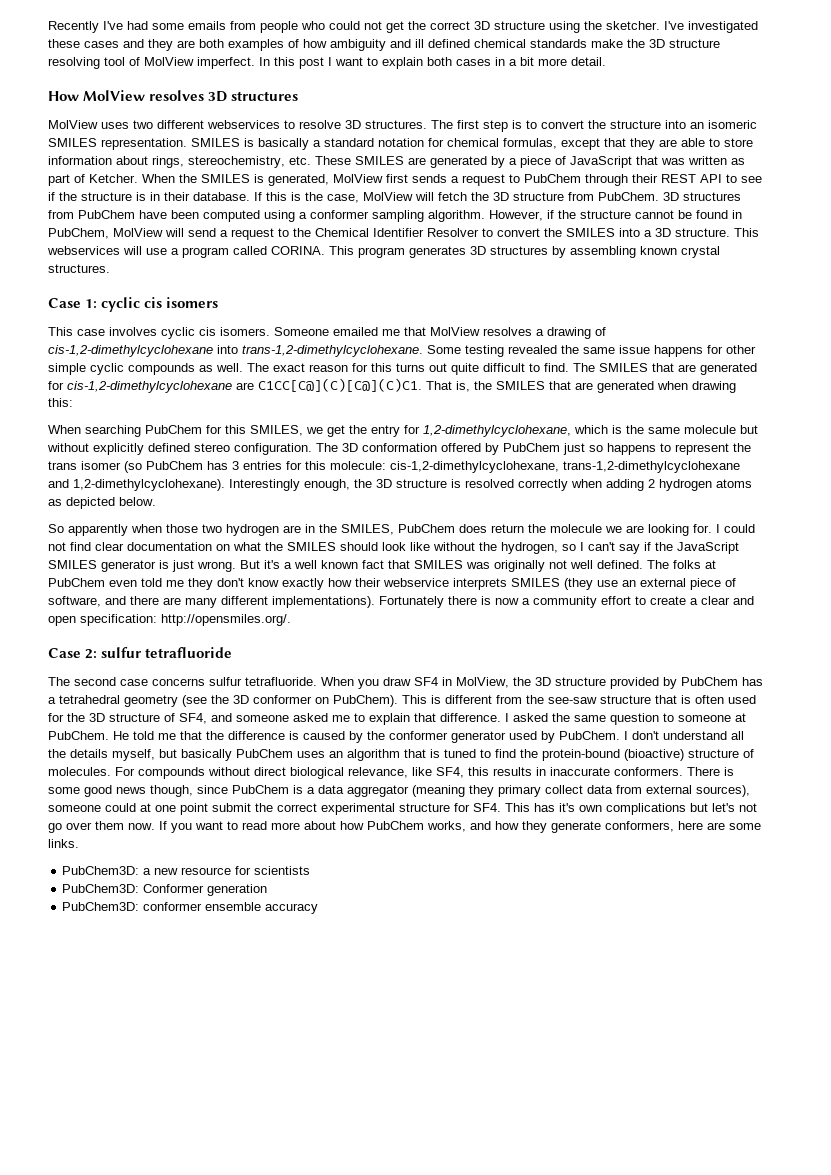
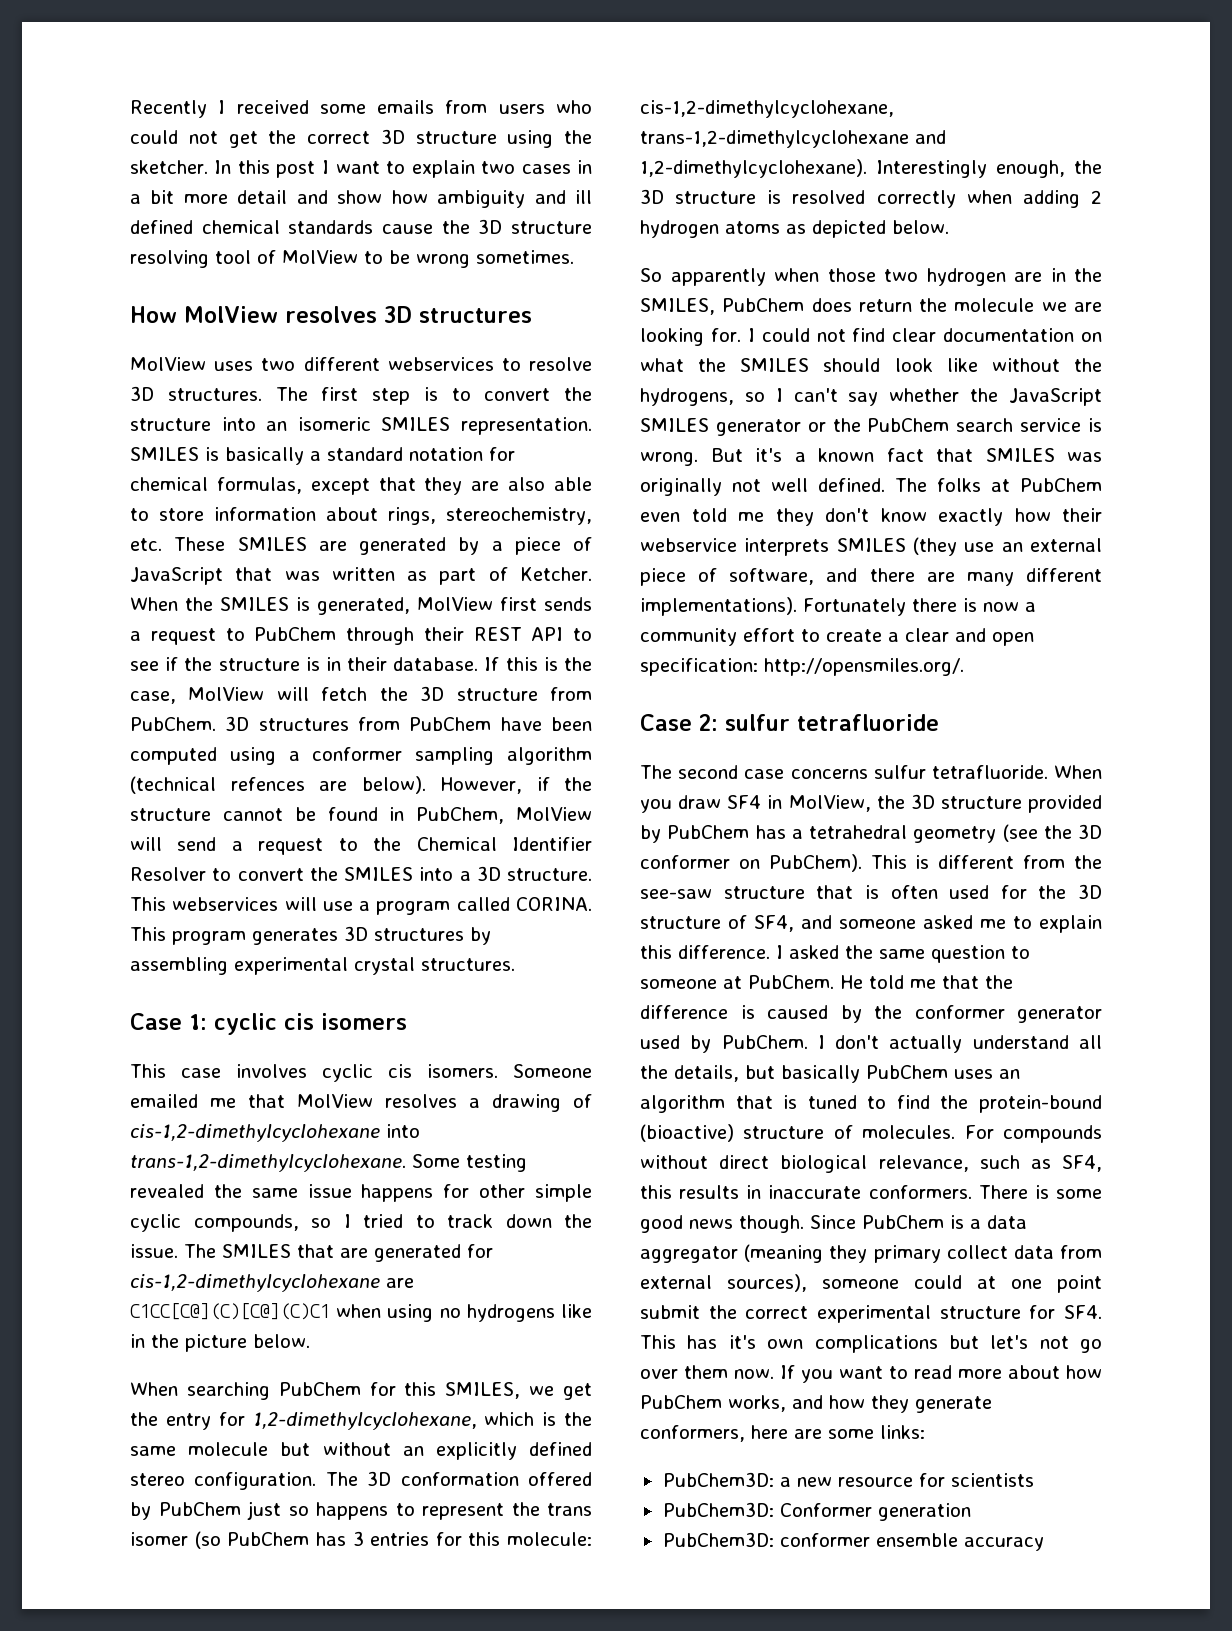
- Recently I've had some emails from people who could not get the correct 3D structure using the sketcher.
+ Recently I received some emails from users who could not get the correct 3D structure using the sketcher.
- I've investigated these cases and they are both examples of how ambiguity and ill defined chemical standards make the 3D structure resolving tool of MolView imperfect. In this post I want to explain both cases in a bit more detail.
+ In this post I want to explain two cases in a bit more detail and show how ambiguity and ill defined chemical standards cause the 3D structure resolving tool of MolView to be wrong sometimes.
- SMILES is basically a standard notation for chemical formulas, except that they are able to store information about rings, stereochemistry, etc. These SMILES are generated by a piece of JavaScript that was written as part of Ketcher.
+ SMILES is basically a standard notation for chemical formulas, except that they are also able to store information about rings, stereochemistry, etc. These SMILES are generated by a piece of JavaScript that was written as part of Ketcher.
- 3D structures from PubChem have been computed using a conformer sampling algorithm.
+ 3D structures from PubChem have been computed using a conformer sampling algorithm (technical refences are below).
- This program generates 3D structures by assembling known crystal structures.
+ This program generates 3D structures by assembling experimental crystal structures.
- Some testing revealed the same issue happens for other simple cyclic compounds as well. The exact reason for this turns out quite difficult to find.
+ Some testing revealed the same issue happens for other simple cyclic compounds, so I tried to track down the issue.
- The SMILES that are generated for cis-1,2-dimethylcyclohexane are C1CC[C@](C)[C@](C)C1. That is, the SMILES that are generated when drawing this:
+ The SMILES that are generated for cis-1,2-dimethylcyclohexane are C1CC[C@](C)[C@](C)C1 when using no hydrogens like in the picture below.
- When searching PubChem for this SMILES, we get the entry for 1,2-dimethylcyclohexane, which is the same molecule but without explicitly defined stereo configuration.
+ When searching PubChem for this SMILES, we get the entry for 1,2-dimethylcyclohexane, which is the same molecule but without an explicitly defined stereo configuration.
- I could not find clear documentation on what the SMILES should look like without the hydrogen, so I can't say if the JavaScript SMILES generator is just wrong.
+ I could not find clear documentation on what the SMILES should look like without the hydrogens, so I can't say whether the JavaScript SMILES generator or the PubChem search service is wrong.
- But it's a well known fact that SMILES was originally not well defined.
+ But it's a known fact that SMILES was originally not well defined.
- This is different from the see-saw structure that is often used for the 3D structure of SF4, and someone asked me to explain that difference.
+ This is different from the see-saw structure that is often used for the 3D structure of SF4, and someone asked me to explain this difference.
- I don't understand all the details myself, but basically PubChem uses an algorithm that is tuned to find the protein-bound (bioactive) structure of molecules.
+ I don't actually understand all the details, but basically PubChem uses an algorithm that is tuned to find the protein-bound (bioactive) structure of molecules.
- For compounds without direct biological relevance, like SF4, this results in inaccurate conformers.
+ For compounds without direct biological relevance, such as SF4, this results in inaccurate conformers.
- There is some good news though, since PubChem is a data aggregator (meaning they primary collect data from external sources), someone could at one point submit the correct experimental structure for SF4. This has it's own complications but let's not go over them now.
+ There is some good news though. Since PubChem is a data aggregator (meaning they primary collect data from external sources), someone could at one point submit the correct experimental structure for SF4. This has it's own complications but let's not go over them now.
- If you want to read more about how PubChem works, and how they generate conformers, here are some links.
+ If you want to read more about how PubChem works, and how they generate conformers, here are some links:

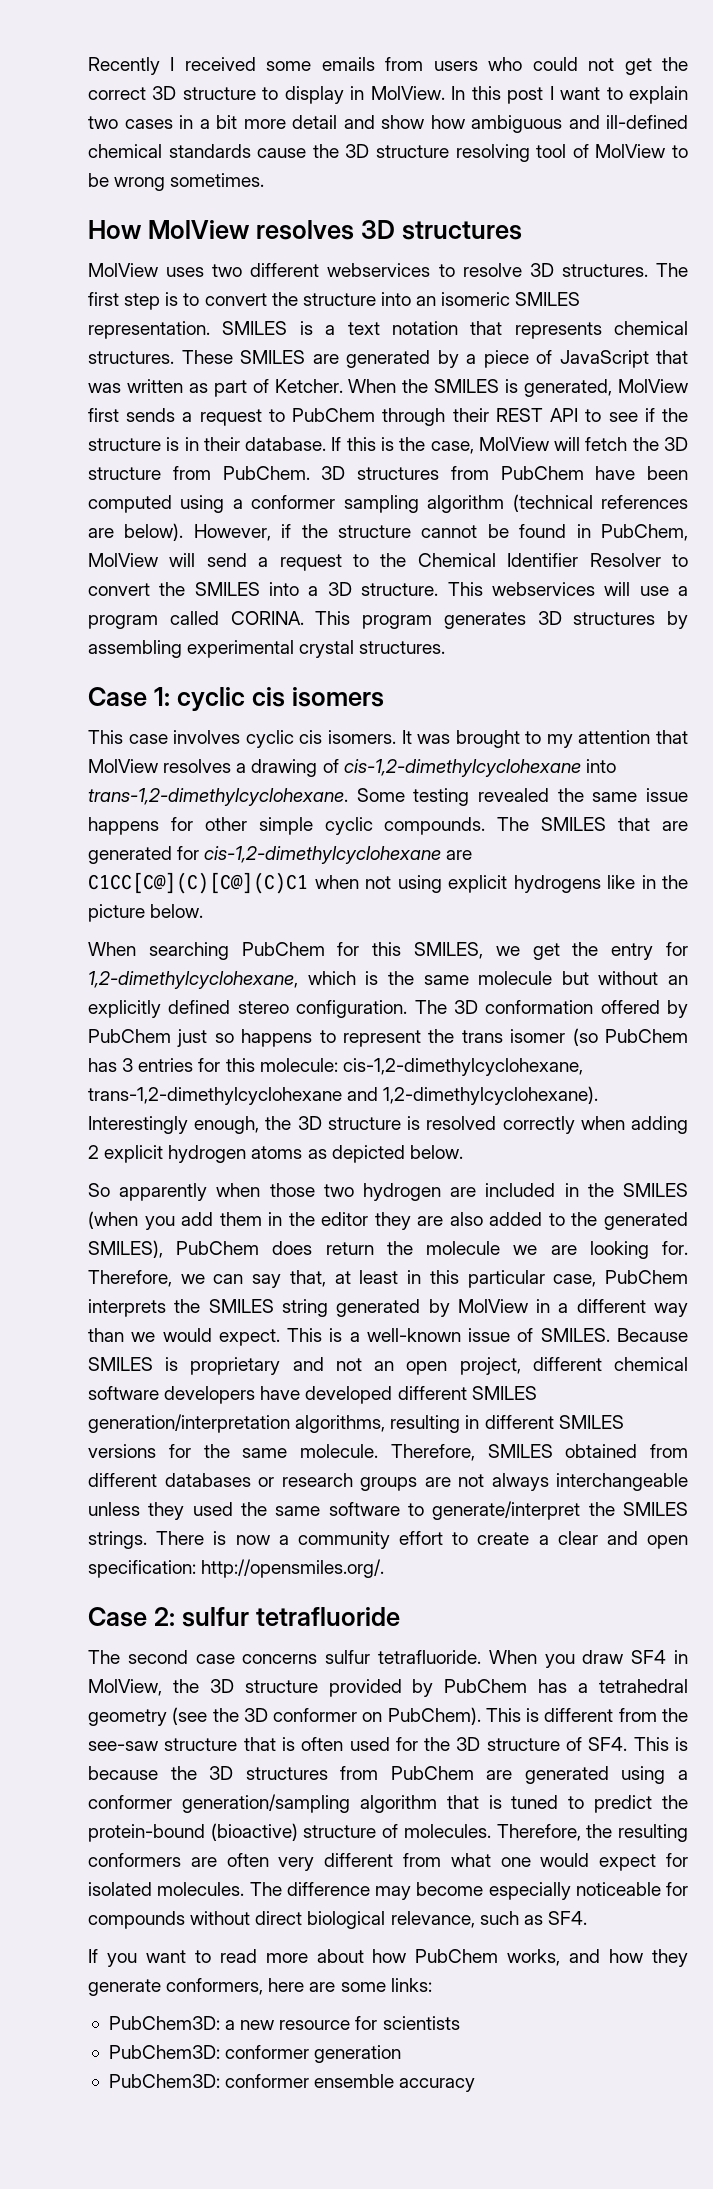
- Recently I received some emails from users who could not get the correct 3D structure using the sketcher.
+ Recently I received some emails from users who could not get the correct 3D structure to display in MolView.
- In this post I want to explain two cases in a bit more detail and show how ambiguity and ill defined chemical standards cause the 3D structure resolving tool of MolView to be wrong sometimes.
+ In this post I want to explain two cases in a bit more detail and show how ambiguous and ill-defined chemical standards cause the 3D structure resolving tool of MolView to be wrong sometimes.
- SMILES is basically a standard notation for chemical formulas, except that they are also able to store information about rings, stereochemistry, etc. These SMILES are generated by a piece of JavaScript that was written as part of Ketcher.
+ SMILES is a text notation that represents chemical structures. These SMILES are generated by a piece of JavaScript that was written as part of Ketcher.
- 3D structures from PubChem have been computed using a conformer sampling algorithm (technical refences are below).
+ 3D structures from PubChem have been computed using a conformer sampling algorithm (technical references are below).
- Someone emailed me that MolView resolves a drawing of cis-1,2-dimethylcyclohexane into trans-1,2-dimethylcyclohexane.
+ It was brought to my attention that MolView resolves a drawing of cis-1,2-dimethylcyclohexane into trans-1,2-dimethylcyclohexane.
- Some testing revealed the same issue happens for other simple cyclic compounds, so I tried to track down the issue.
+ Some testing revealed the same issue happens for other simple cyclic compounds.
- The SMILES that are generated for cis-1,2-dimethylcyclohexane are C1CC[C@](C)[C@](C)C1 when using no hydrogens like in the picture below.
+ The SMILES that are generated for cis-1,2-dimethylcyclohexane are C1CC[C@](C)[C@](C)C1 when not using explicit hydrogens like in the picture below.
- Interestingly enough, the 3D structure is resolved correctly when adding 2 hydrogen atoms as depicted below.
+ Interestingly enough, the 3D structure is resolved correctly when adding 2 explicit hydrogen atoms as depicted below.
- So apparently when those two hydrogen are in the SMILES, PubChem does return the molecule we are looking for.
+ So apparently when those two hydrogen are included in the SMILES (when you add them in the editor they are also added to the generated SMILES), PubChem does return the molecule we are looking for.
- I could not find clear documentation on what the SMILES should look like without the hydrogens, so I can't say whether the JavaScript SMILES generator or the PubChem search service is wrong. But it's a known fact that SMILES was originally not well defined. The folks at PubChem even told me they don't know exactly how their webservice interprets SMILES (they use an external piece of software, and there are many different implementations). Fortunately there is now a community effort to create a clear and open specification: http://opensmiles.org/.
+ Therefore, we can say that, at least in this particular case, PubChem interprets the SMILES string generated by MolView in a different way than we would expect. This is a well-known issue of SMILES. Because SMILES is proprietary and not an open project, different chemical software developers have developed different SMILES generation/interpretation algorithms, resulting in different SMILES versions for the same molecule. Therefore, SMILES obtained from different databases or research groups are not always interchangeable unless they used the same software to generate/interpret the SMILES strings. There is now a community effort to create a clear and open specification: http://opensmiles.org/.
- This is different from the see-saw structure that is often used for the 3D structure of SF4, and someone asked me to explain this difference. I asked the same question to someone at PubChem. He told me that the difference is caused by the conformer generator used by PubChem. I don't actually understand all the details, but basically PubChem uses an algorithm that is tuned to find the protein-bound (bioactive) structure of molecules.
+ This is different from the see-saw structure that is often used for the 3D structure of SF4. This is because the 3D structures from PubChem are generated using a conformer generation/sampling algorithm that is tuned to predict the protein-bound (bioactive) structure of molecules.
- For compounds without direct biological relevance, such as SF4, this results in inaccurate conformers. There is some good news though. Since PubChem is a data aggregator (meaning they primary collect data from external sources), someone could at one point submit the correct experimental structure for SF4. This has it's own complications but let's not go over them now. If you want to read more about how PubChem works, and how they generate conformers, here are some links:
+ Therefore, the resulting conformers are often very different from what one would expect for isolated molecules. The difference may become especially noticeable for compounds without direct biological relevance, such as SF4.
+ If you want to read more about how PubChem works, and how they generate conformers, here are some links:
- PubChem3D: Conformer generation
+ PubChem3D: conformer generation

